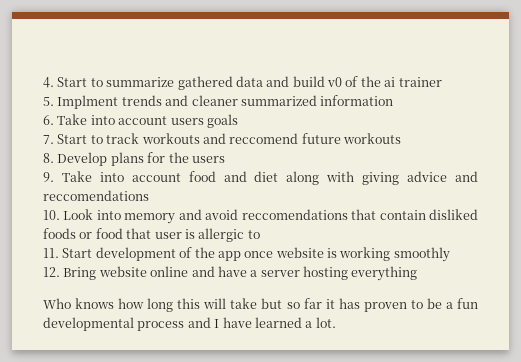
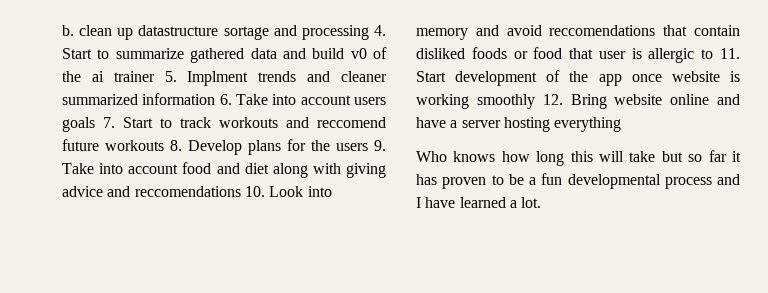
- 4. Start to summarize gathered data and build v0 of the ai trainer
- 5. Implment trends and cleaner summarized information
- 6. Take into account users goals
- 7. Start to track workouts and reccomend future workouts
- 8. Develop plans for the users
- 9. Take into account food and diet along with giving advice and reccomendations
- 10. Look into memory and avoid reccomendations that contain disliked foods or food that user is allergic to
- 11. Start development of the app once website is working smoothly
- 12. Bring website online and have a server hosting everything
+ b. clean up datastructure sortage and processing 4. Start to summarize gathered data and build v0 of the ai trainer 5. Implment trends and cleaner summarized information 6. Take into account users goals 7. Start to track workouts and reccomend future workouts 8. Develop plans for the users 9. Take into account food and diet along with giving advice and reccomendations 10. Look into memory and avoid reccomendations that contain disliked foods or food that user is allergic to 11. Start development of the app once website is working smoothly 12. Bring website online and have a server hosting everything

